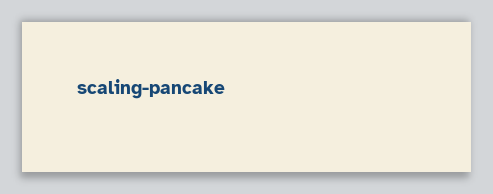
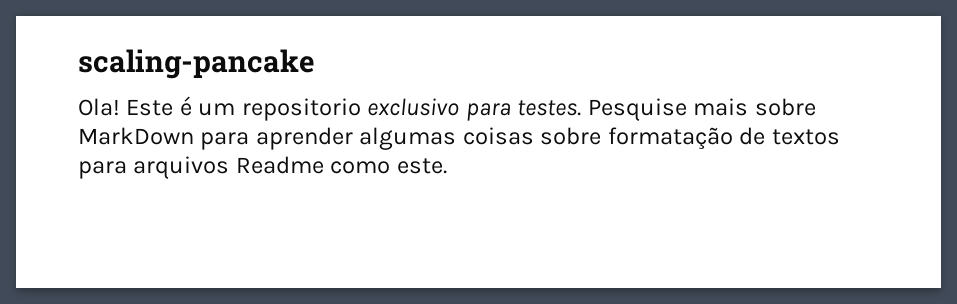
+ Ola! Este é um repositorio exclusivo para testes. Pesquise mais sobre MarkDown para aprender algumas coisas sobre formatação de textos para arquivos Readme como este.

